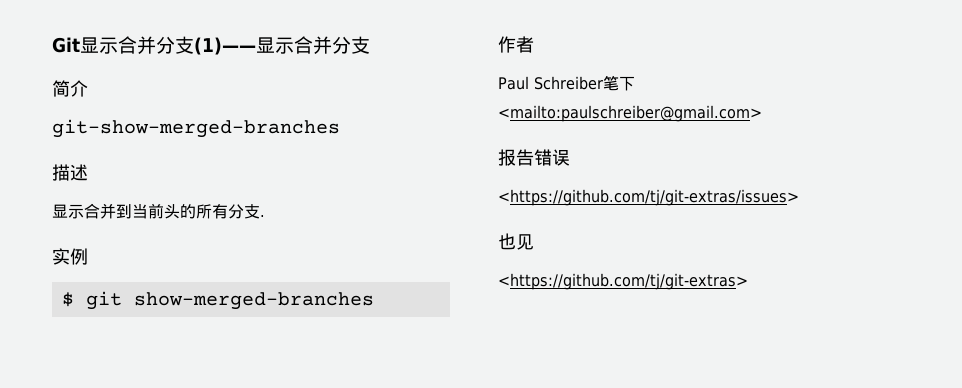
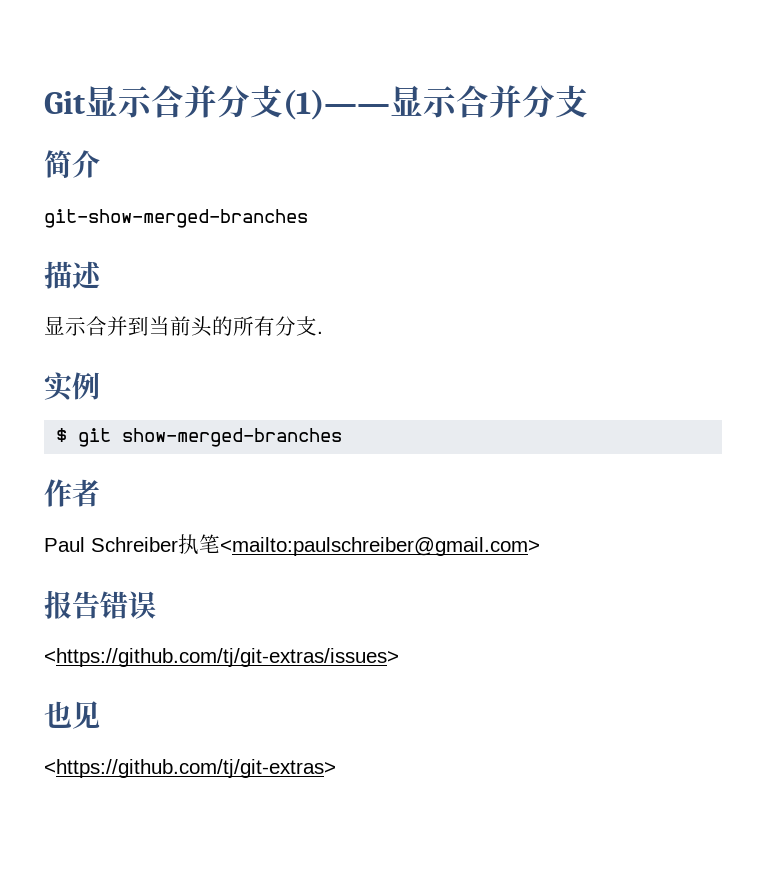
- Paul Schreiber笔下<mailto:paulschreiber@gmail.com>
+ Paul Schreiber执笔<mailto:paulschreiber@gmail.com>

